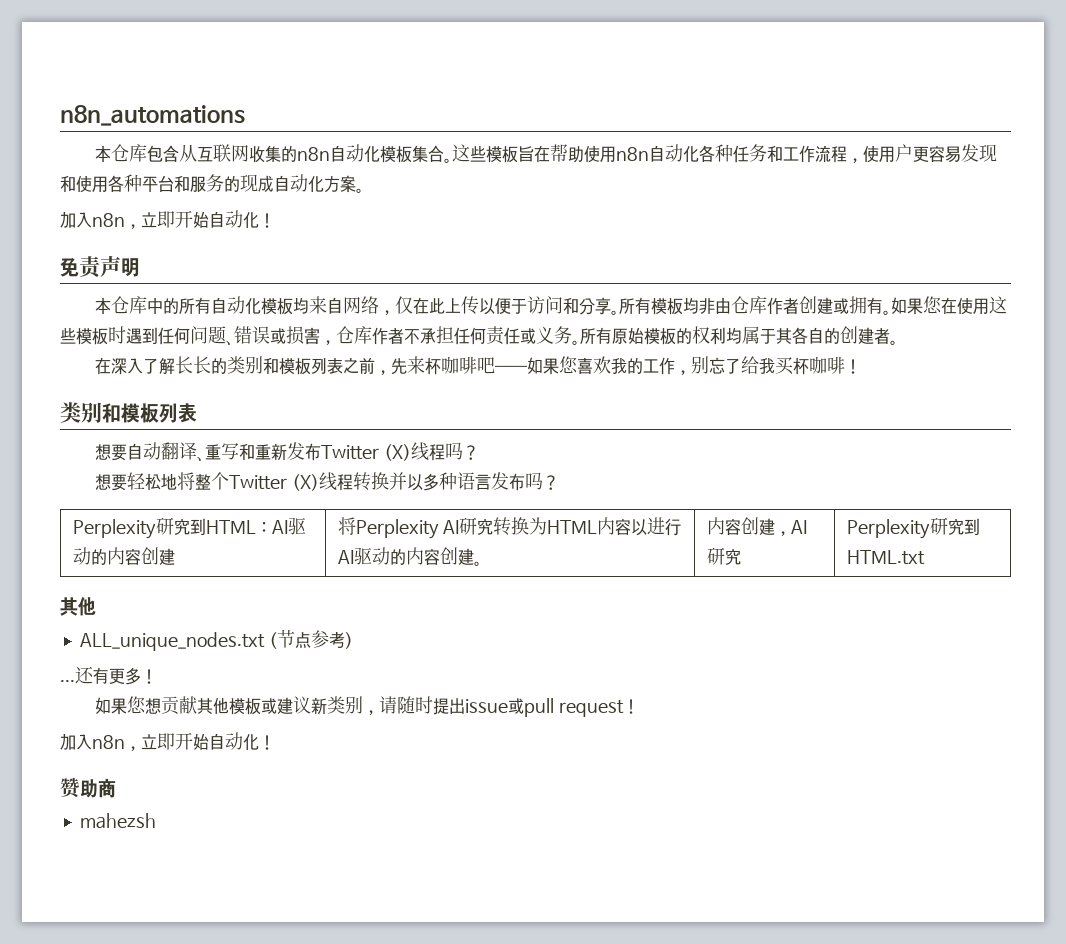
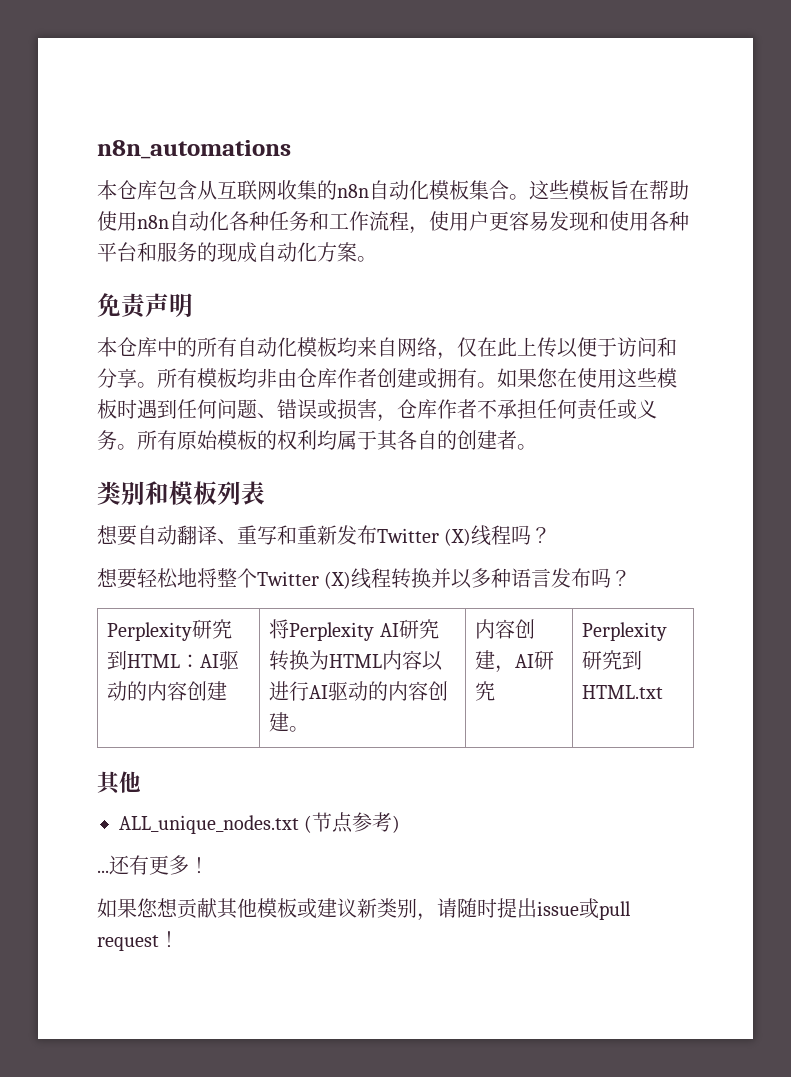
  这些模板旨在帮助使用n8n自动化各种任务和工作流程，使用户更容易发现和使用各种平台和服务的现成自动化方案。
- 加入n8n，立即开始自动化！
- 在深入了解长长的类别和模板列表之前，先来杯咖啡吧——如果您喜欢我的工作，别忘了给我买杯咖啡！
  如果您想贡献其他模板或建议新类别，请随时提出issue或pull request！
- 加入n8n，立即开始自动化！
- 赞助商
- mahezsh

